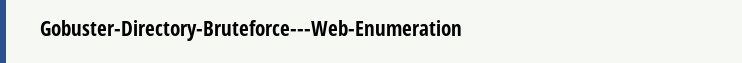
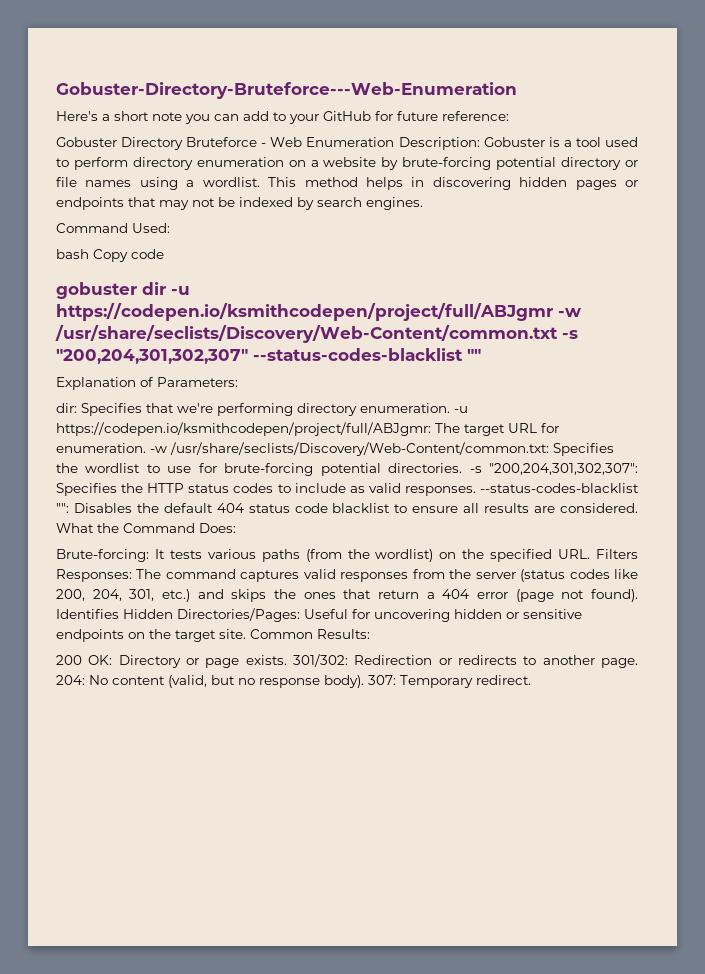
+ Here's a short note you can add to your GitHub for future reference:
+ Gobuster Directory Bruteforce - Web Enumeration Description: Gobuster is a tool used to perform directory enumeration on a website by brute-forcing potential directory or file names using a wordlist. This method helps in discovering hidden pages or endpoints that may not be indexed by search engines.
+ Command Used:
+ bash Copy code
+ gobuster dir -u https://codepen.io/ksmithcodepen/project/full/ABJgmr -w /usr/share/seclists/Discovery/Web-Content/common.txt -s "200,204,301,302,307" --status-codes-blacklist ""
+ Explanation of Parameters:
+ dir: Specifies that we're performing directory enumeration. -u https://codepen.io/ksmithcodepen/project/full/ABJgmr: The target URL for enumeration. -w /usr/share/seclists/Discovery/Web-Content/common.txt: Specifies the wordlist to use for brute-forcing potential directories. -s "200,204,301,302,307": Specifies the HTTP status codes to include as valid responses. --status-codes-blacklist "": Disables the default 404 status code blacklist to ensure all results are considered. What the Command Does:
+ Brute-forcing: It tests various paths (from the wordlist) on the specified URL. Filters Responses: The command captures valid responses from the server (status codes like 200, 204, 301, etc.) and skips the ones that return a 404 error (page not found). Identifies Hidden Directories/Pages: Useful for uncovering hidden or sensitive endpoints on the target site. Common Results:
+ 200 OK: Directory or page exists. 301/302: Redirection or redirects to another page. 204: No content (valid, but no response body). 307: Temporary redirect.

